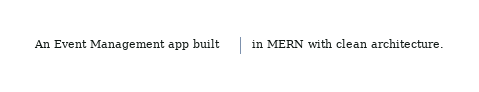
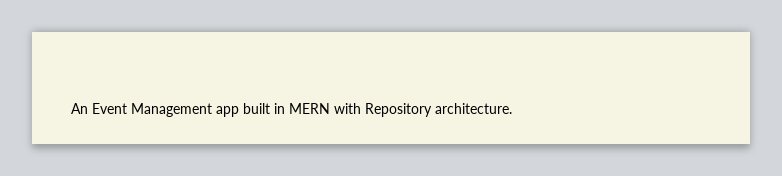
- An Event Management app built in MERN with clean architecture.
+ An Event Management app built in MERN with Repository architecture.

